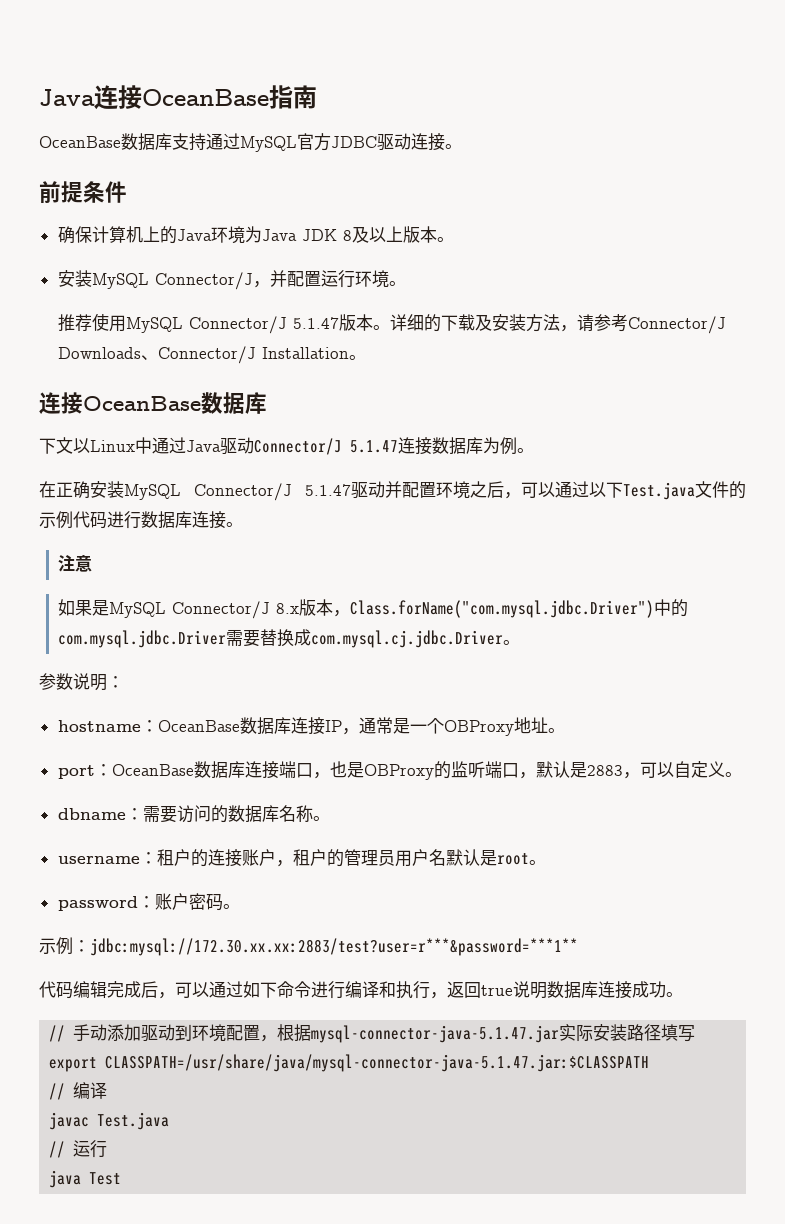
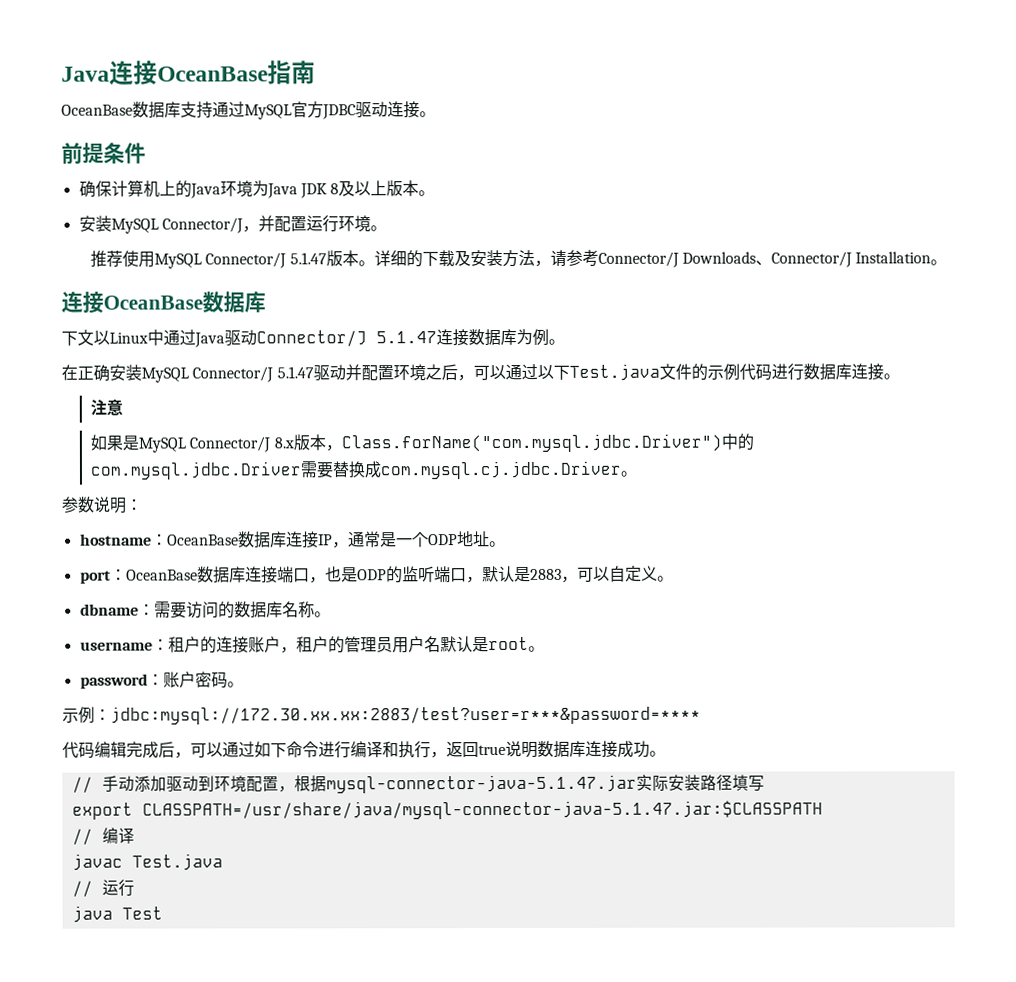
- hostname：OceanBase数据库连接IP，通常是一个OBProxy地址。
+ hostname：OceanBase数据库连接IP，通常是一个ODP地址。
- port：OceanBase数据库连接端口，也是OBProxy的监听端口，默认是2883，可以自定义。
+ port：OceanBase数据库连接端口，也是ODP的监听端口，默认是2883，可以自定义。
- 示例：jdbc:mysql://172.30.xx.xx:2883/test?user=r***&password=***1**
+ 示例：jdbc:mysql://172.30.xx.xx:2883/test?user=r***&password=****

